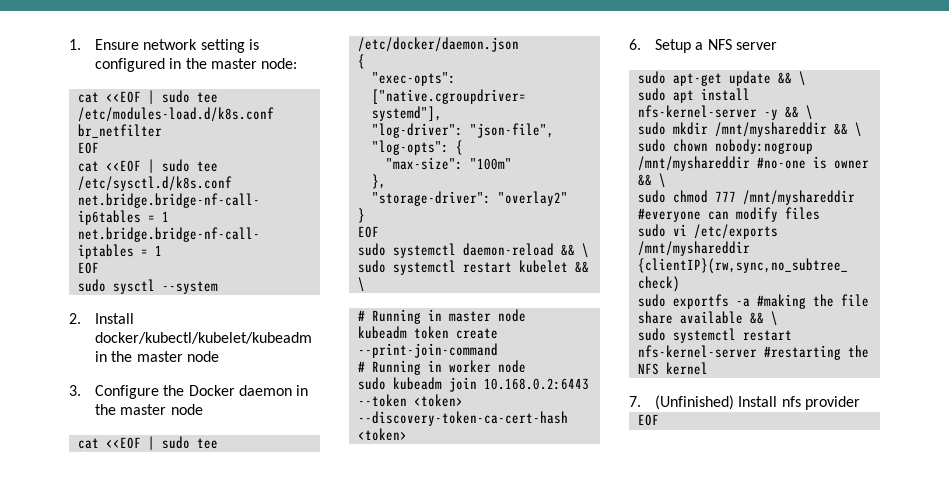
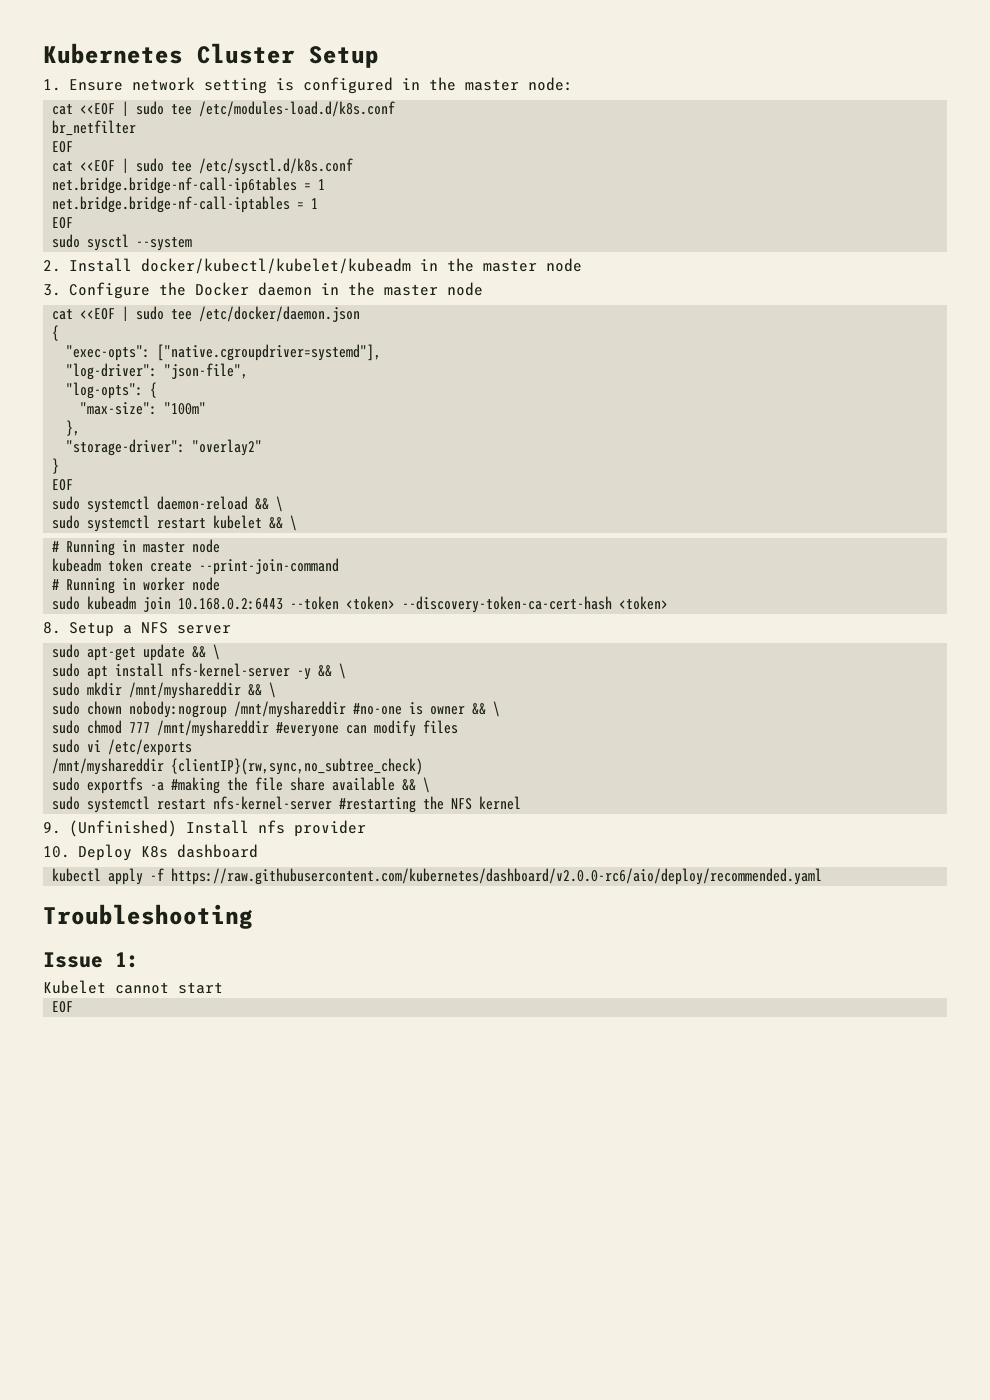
+ Kubernetes Cluster Setup
- 6. Setup a NFS server
+ 8. Setup a NFS server
- 7. (Unfinished) Install nfs provider
+ 9. (Unfinished) Install nfs provider
+ 10. Deploy K8s dashboard
+ kubectl apply -f https://raw.githubusercontent.com/kubernetes/dashboard/v2.0.0-rc6/aio/deploy/recommended.yaml
+ Troubleshooting
+ Issue 1:
+ Kubelet cannot start

